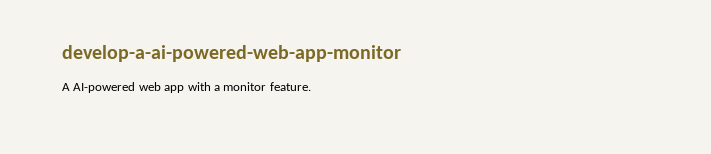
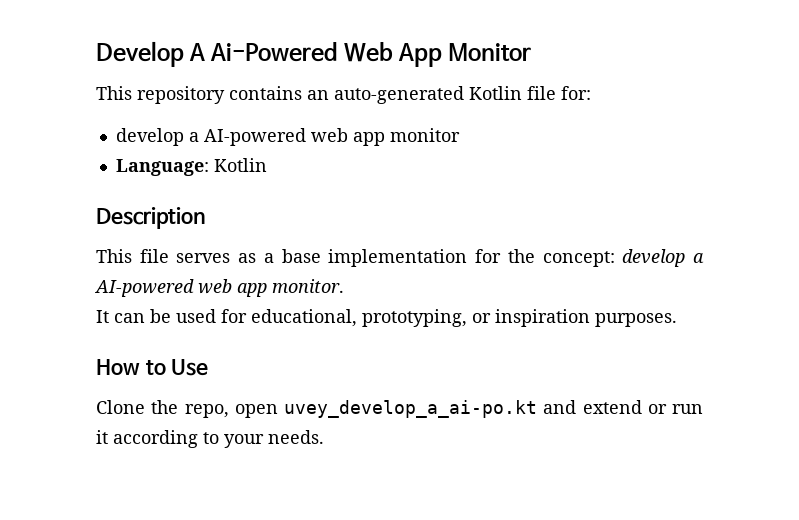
- develop-a-ai-powered-web-app-monitor
- A AI-powered web app with a monitor feature.
+ Develop A Ai-Powered Web App Monitor
+ This repository contains an auto-generated Kotlin file for:
+ develop a AI-powered web app monitor
+ Language: Kotlin
+ Description
+ This file serves as a base implementation for the concept: develop a AI-powered web app monitor.
+ It can be used for educational, prototyping, or inspiration purposes.
+ How to Use
+ Clone the repo, open uvey_develop_a_ai-po.kt and extend or run it according to your needs.

